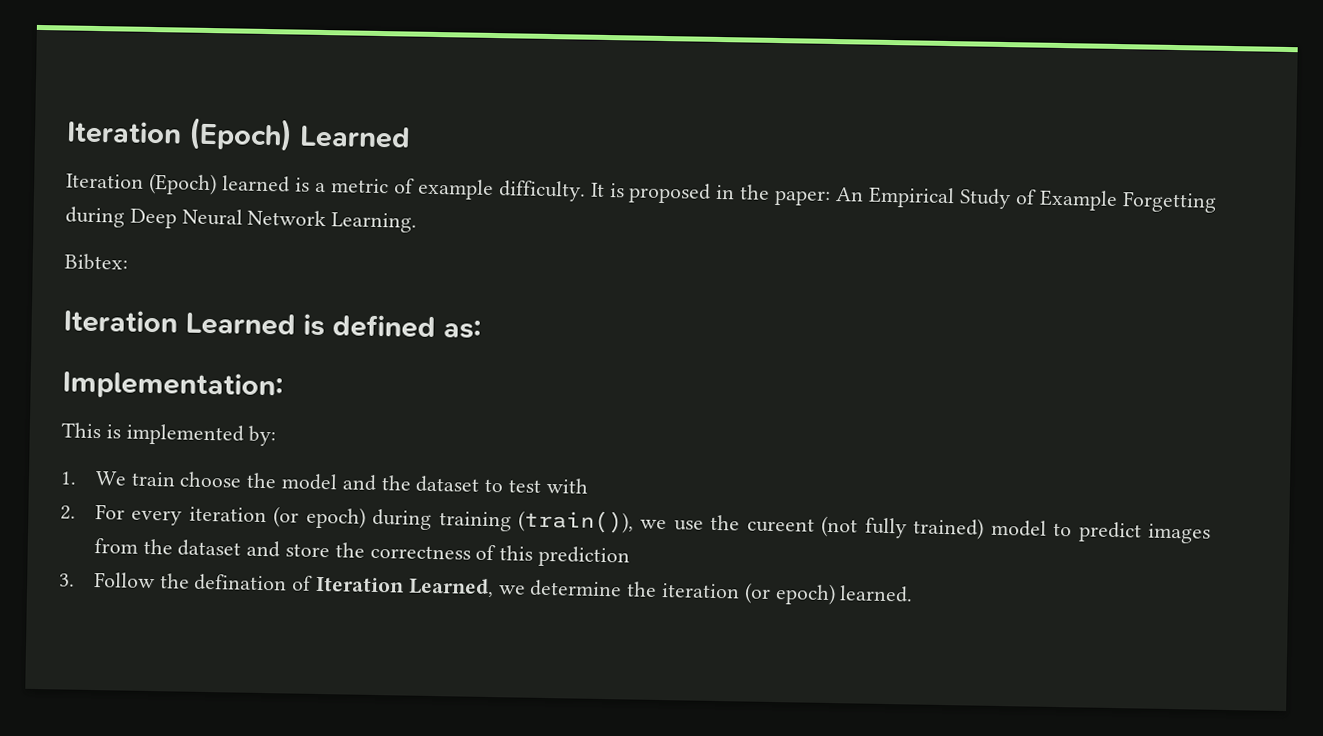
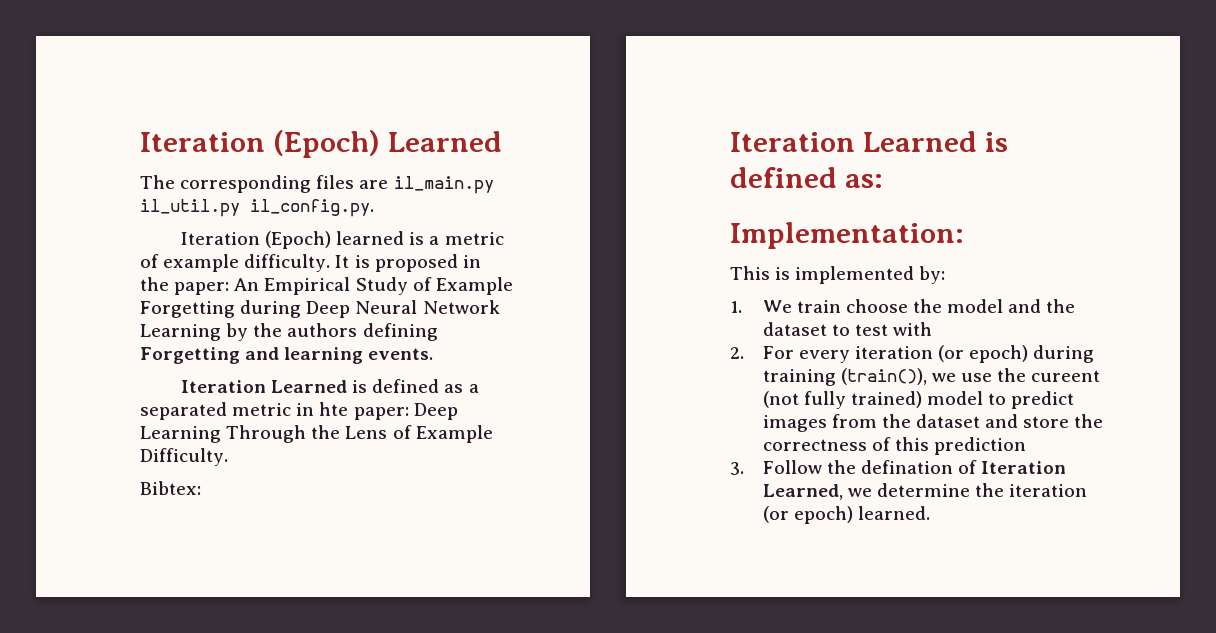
+ The corresponding files are il_main.py il_util.py il_config.py.
- It is proposed in the paper: An Empirical Study of Example Forgetting during Deep Neural Network Learning.
+ It is proposed in the paper: An Empirical Study of Example Forgetting during Deep Neural Network Learning by the authors defining Forgetting and learning events.
+ Iteration Learned is defined as a separated metric in hte paper: Deep Learning Through the Lens of Example Difficulty.

